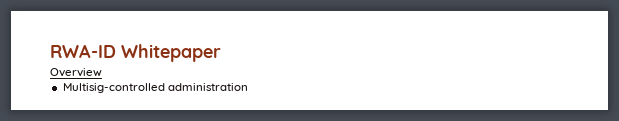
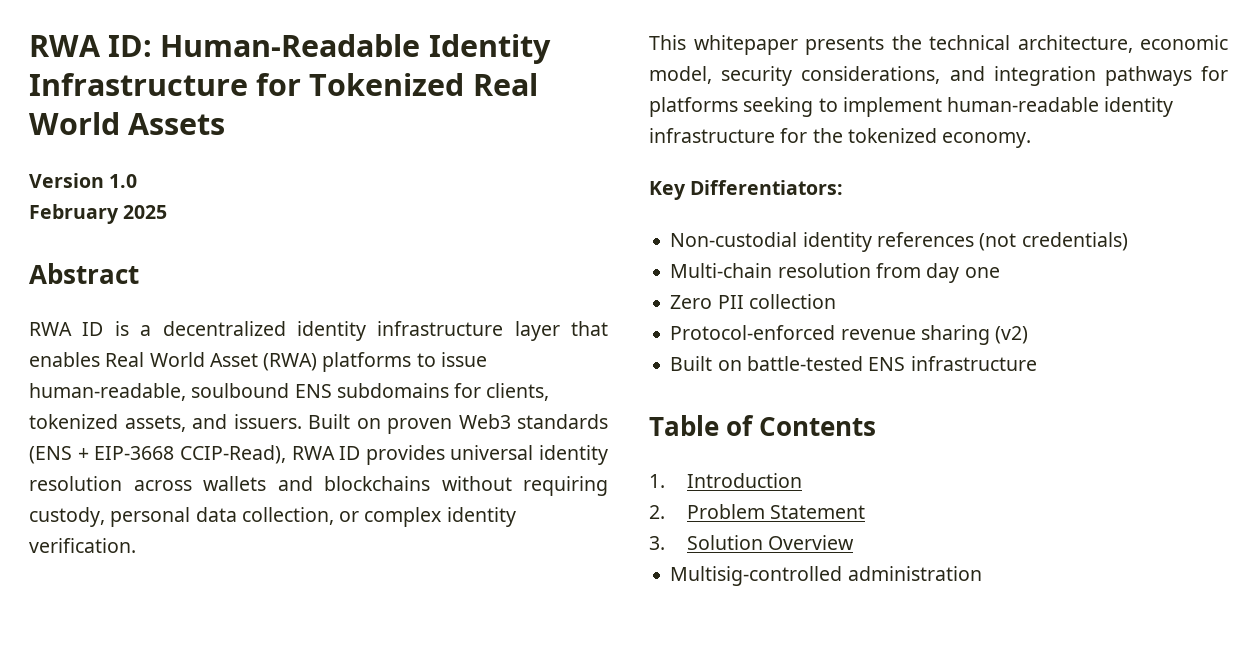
- RWA-ID Whitepaper
- Overview
+ RWA ID: Human-Readable Identity Infrastructure for Tokenized Real World Assets
+ Version 1.0
+ February 2025
+ Abstract
+ RWA ID is a decentralized identity infrastructure layer that enables Real World Asset (RWA) platforms to issue human-readable, soulbound ENS subdomains for clients, tokenized assets, and issuers. Built on proven Web3 standards (ENS + EIP-3668 CCIP-Read), RWA ID provides universal identity resolution across wallets and blockchains without requiring custody, personal data collection, or complex identity verification.
+ This whitepaper presents the technical architecture, economic model, security considerations, and integration pathways for platforms seeking to implement human-readable identity infrastructure for the tokenized economy.
+ Key Differentiators:
+ Non-custodial identity references (not credentials)
+ Multi-chain resolution from day one
+ Zero PII collection
+ Protocol-enforced revenue sharing (v2)
+ Built on battle-tested ENS infrastructure
+ Table of Contents
+ 1. Introduction
+ 2. Problem Statement
+ 3. Solution Overview

